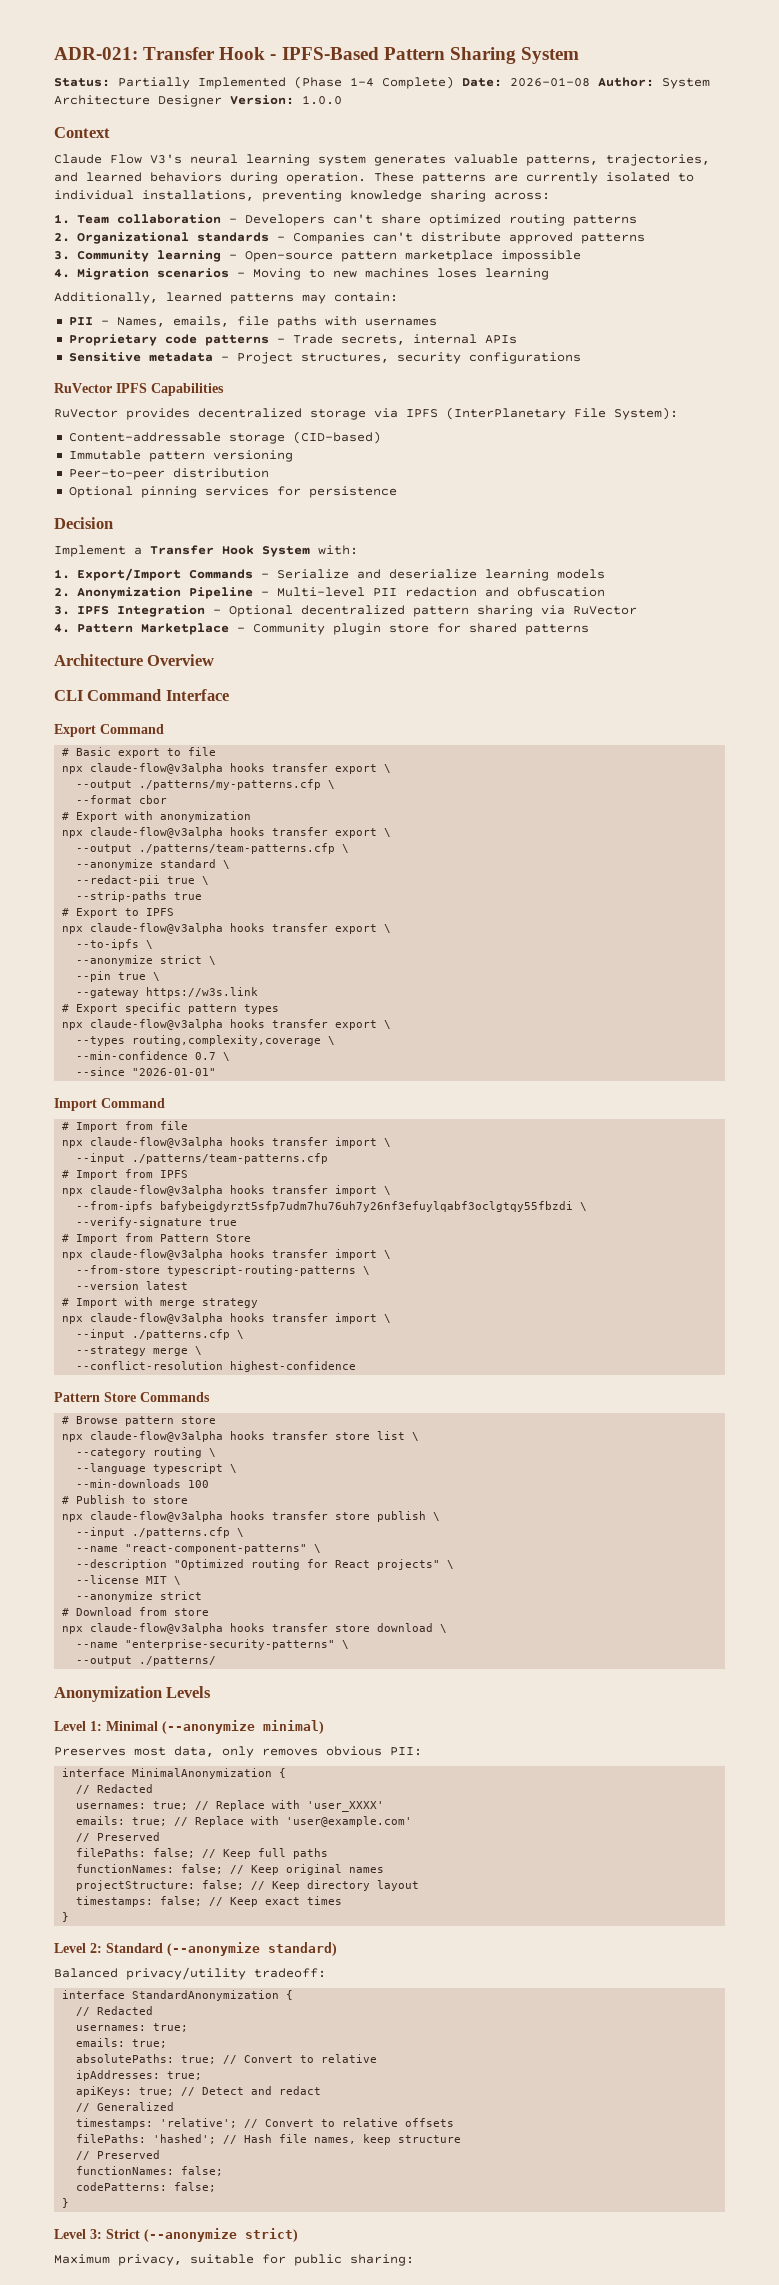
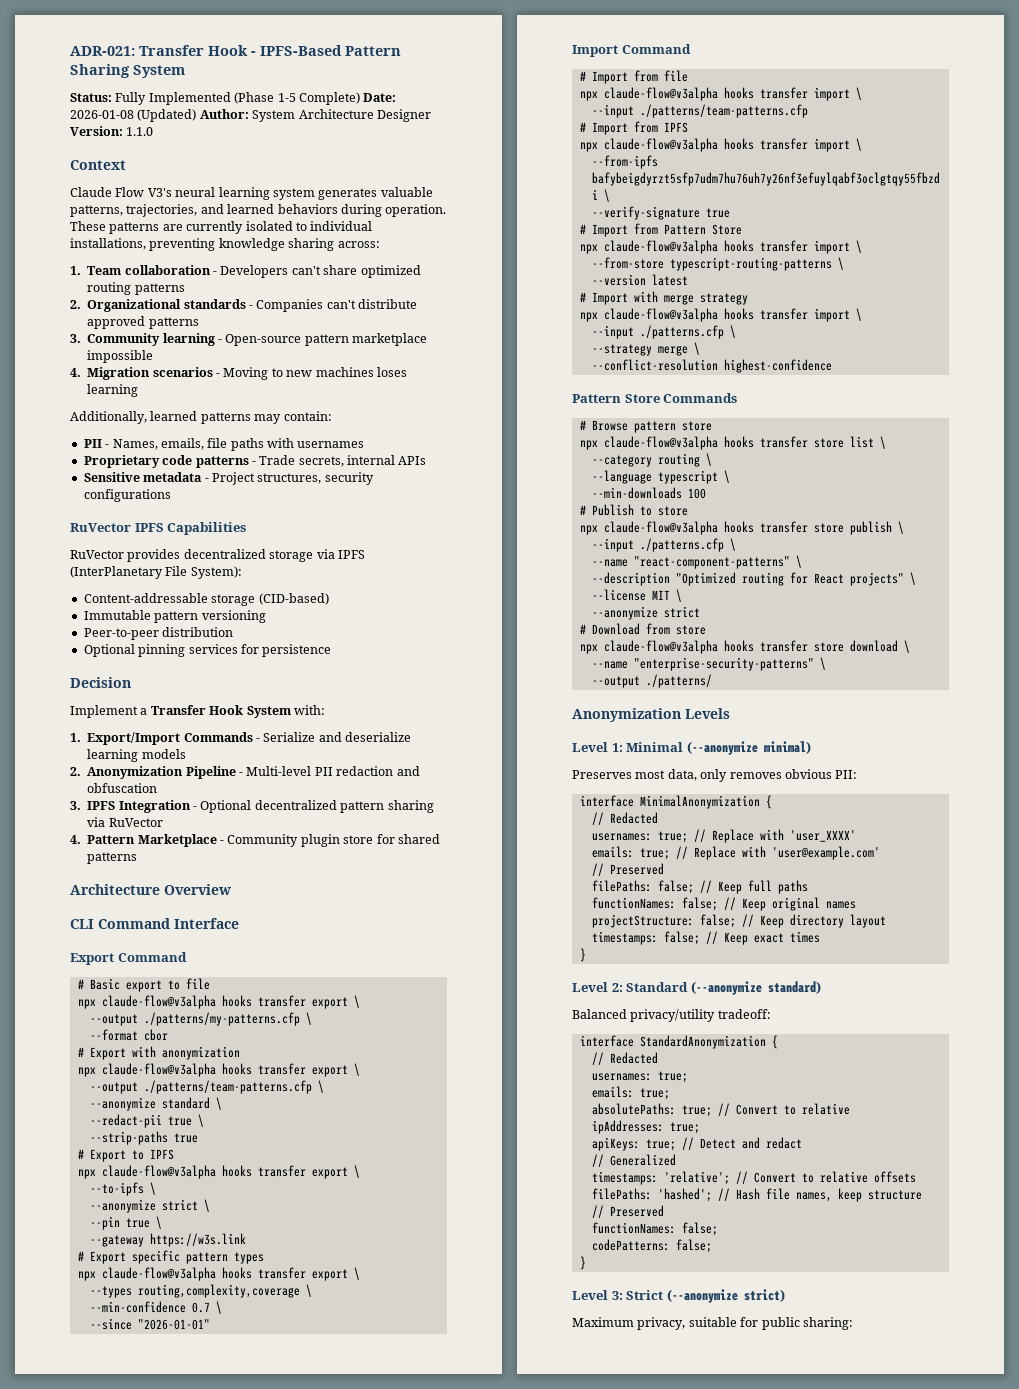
- Status: Partially Implemented (Phase 1-4 Complete) Date: 2026-01-08 Author: System Architecture Designer Version: 1.0.0
+ Status: Fully Implemented (Phase 1-5 Complete) Date: 2026-01-08 (Updated) Author: System Architecture Designer Version: 1.1.0

